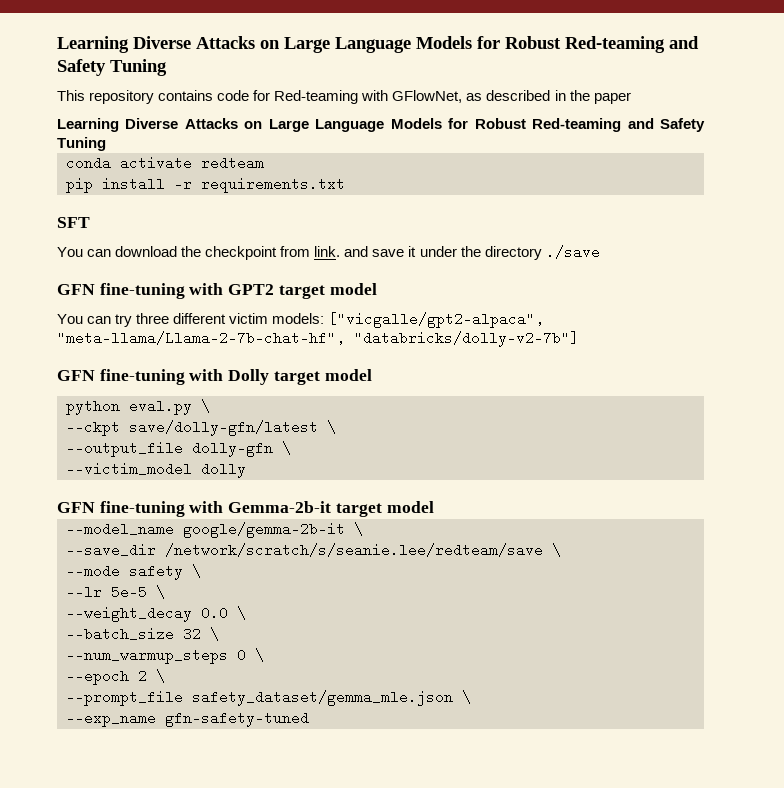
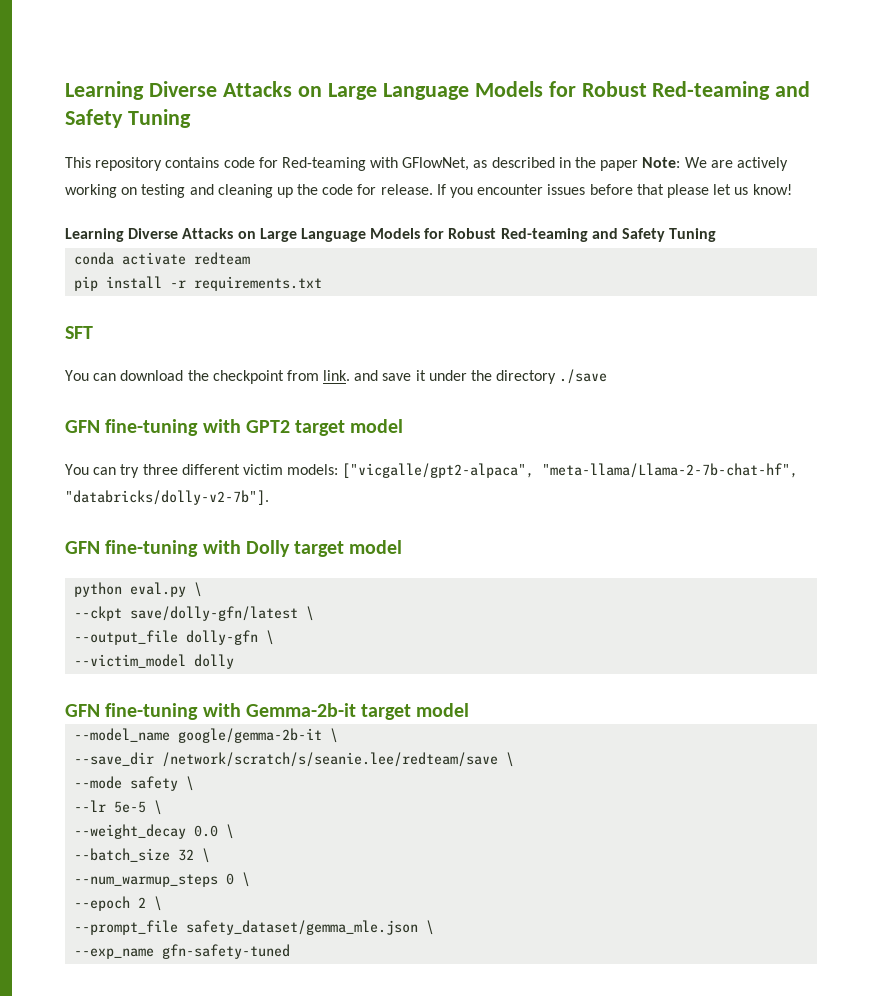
- This repository contains code for Red-teaming with GFlowNet, as described in the paper
+ This repository contains code for Red-teaming with GFlowNet, as described in the paper Note: We are actively working on testing and cleaning up the code for release. If you encounter issues before that please let us know!
- You can try three different victim models: ["vicgalle/gpt2-alpaca", "meta-llama/Llama-2-7b-chat-hf", "databricks/dolly-v2-7b"]
+ You can try three different victim models: ["vicgalle/gpt2-alpaca", "meta-llama/Llama-2-7b-chat-hf", "databricks/dolly-v2-7b"].

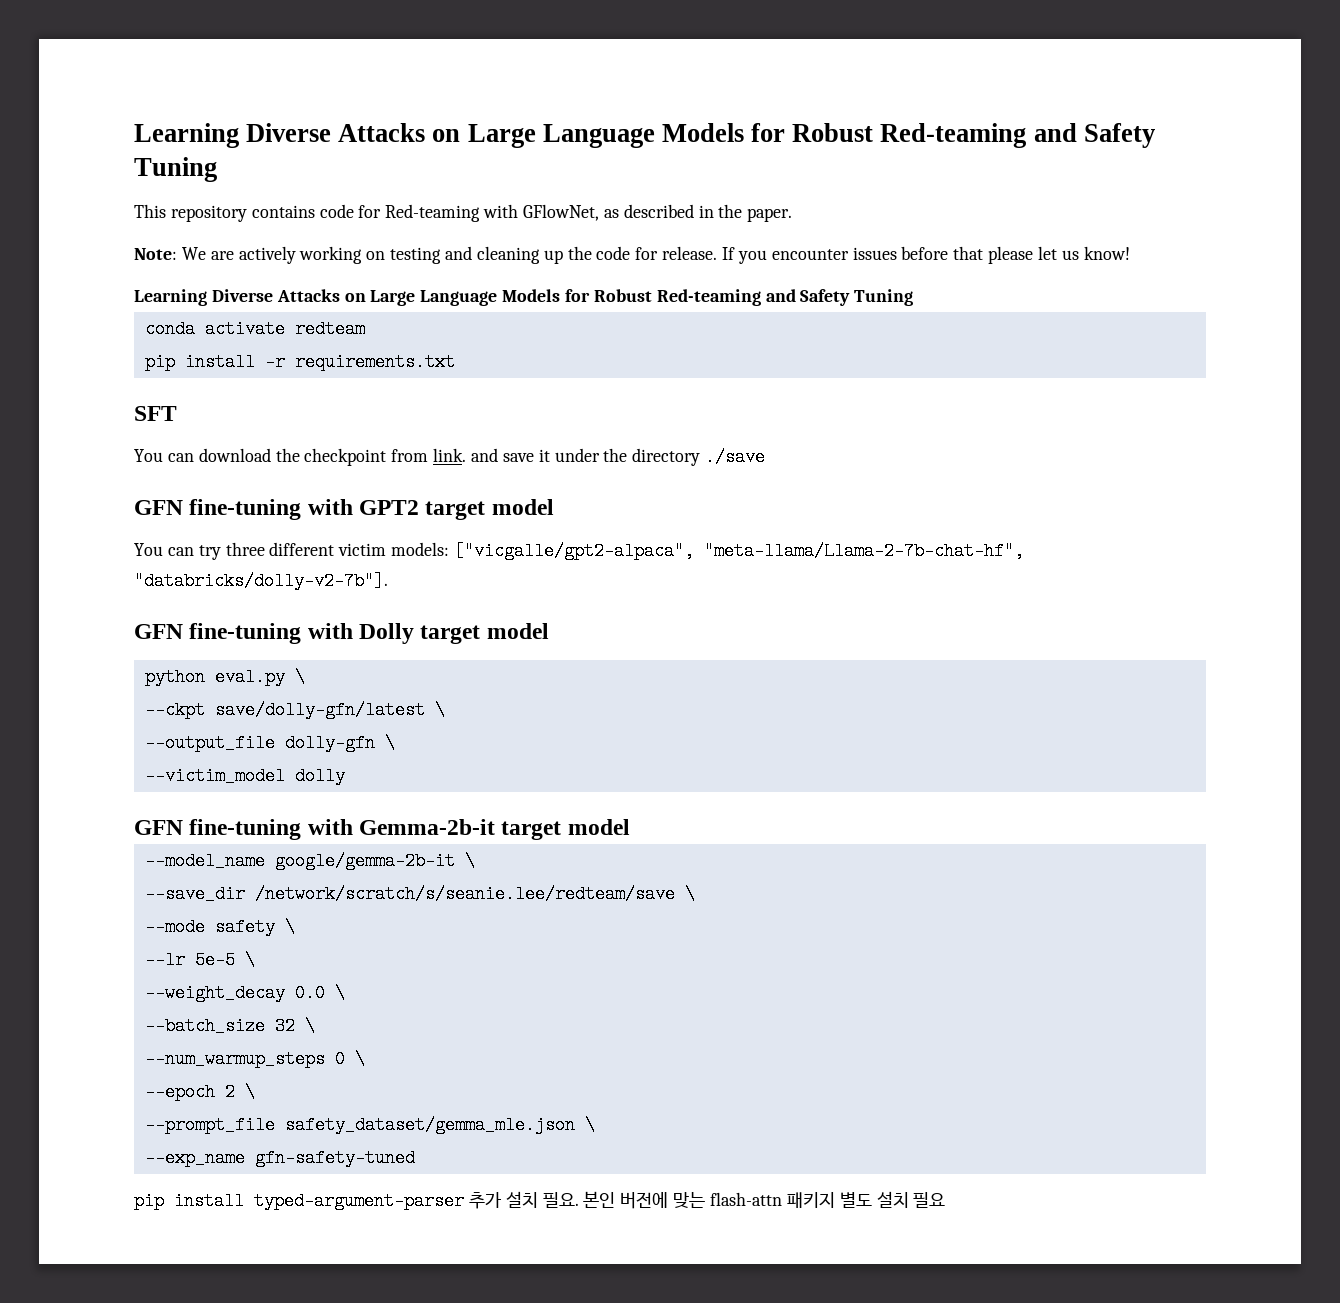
- This repository contains code for Red-teaming with GFlowNet, as described in the paper Note: We are actively working on testing and cleaning up the code for release.
+ This repository contains code for Red-teaming with GFlowNet, as described in the paper.
+ Note: We are actively working on testing and cleaning up the code for release.
+ pip install typed-argument-parser 추가 설치 필요. 본인 버전에 맞는 flash-attn 패키지 별도 설치 필요

